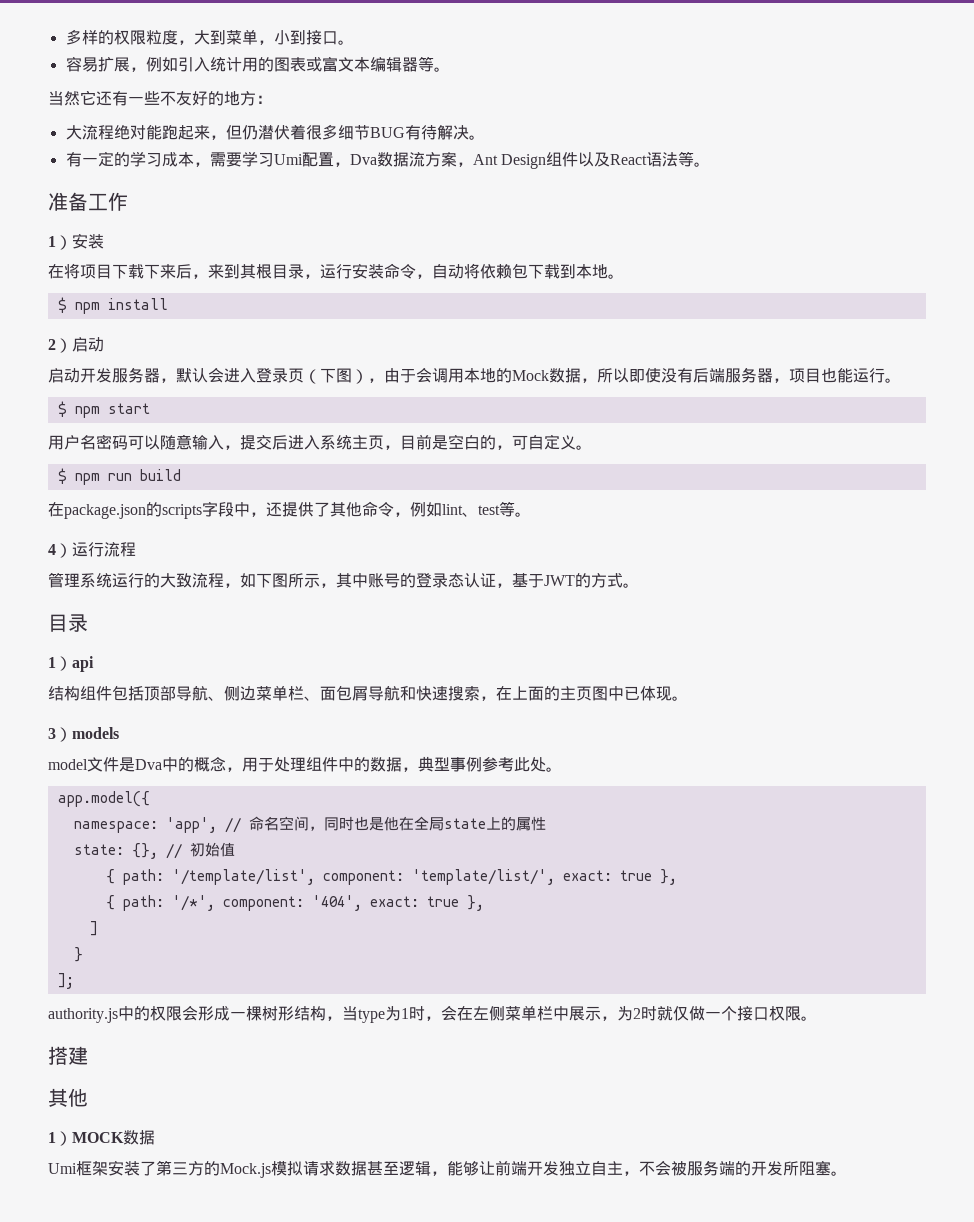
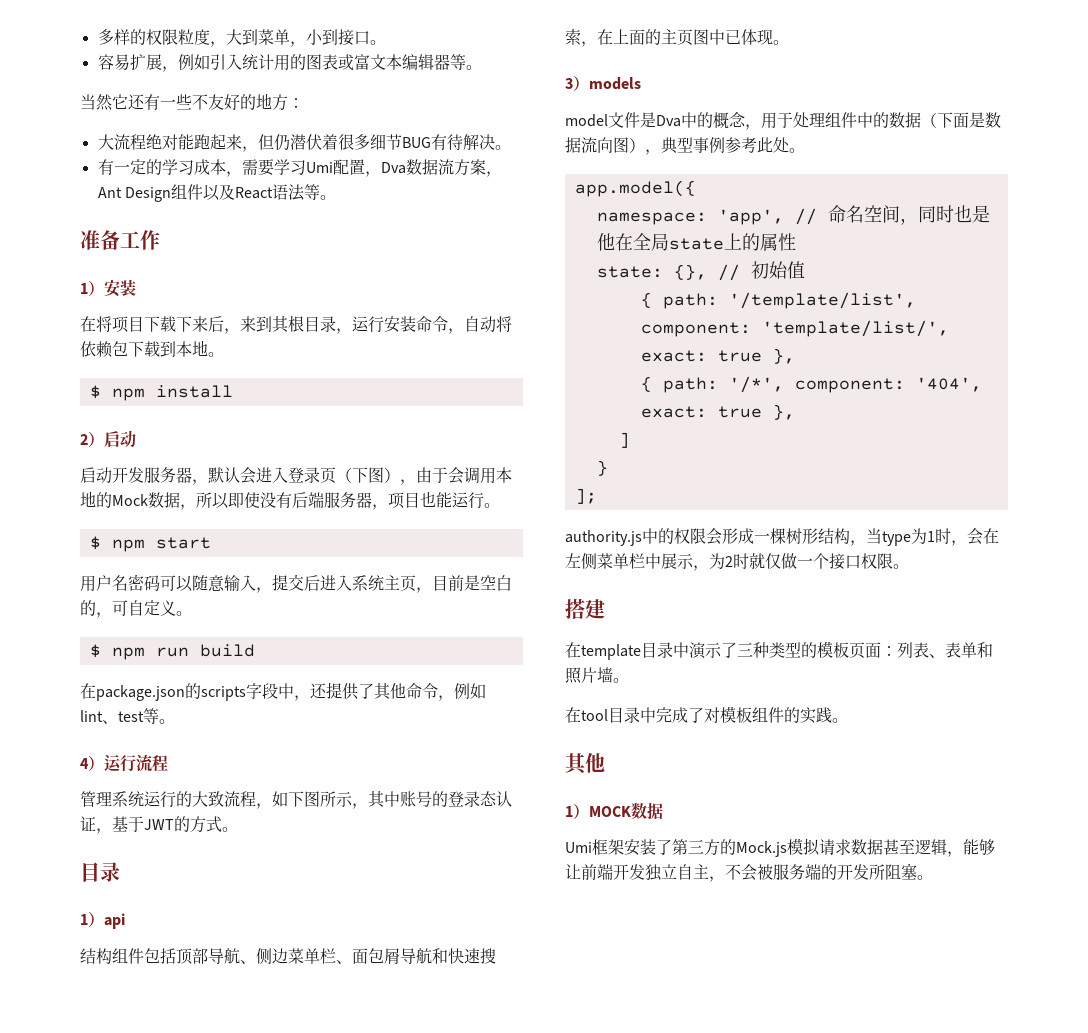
- model文件是Dva中的概念，用于处理组件中的数据，典型事例参考此处。
+ model文件是Dva中的概念，用于处理组件中的数据（下面是数据流向图），典型事例参考此处。
+ 在template目录中演示了三种类型的模板页面：列表、表单和照片墙。
+ 在tool目录中完成了对模板组件的实践。

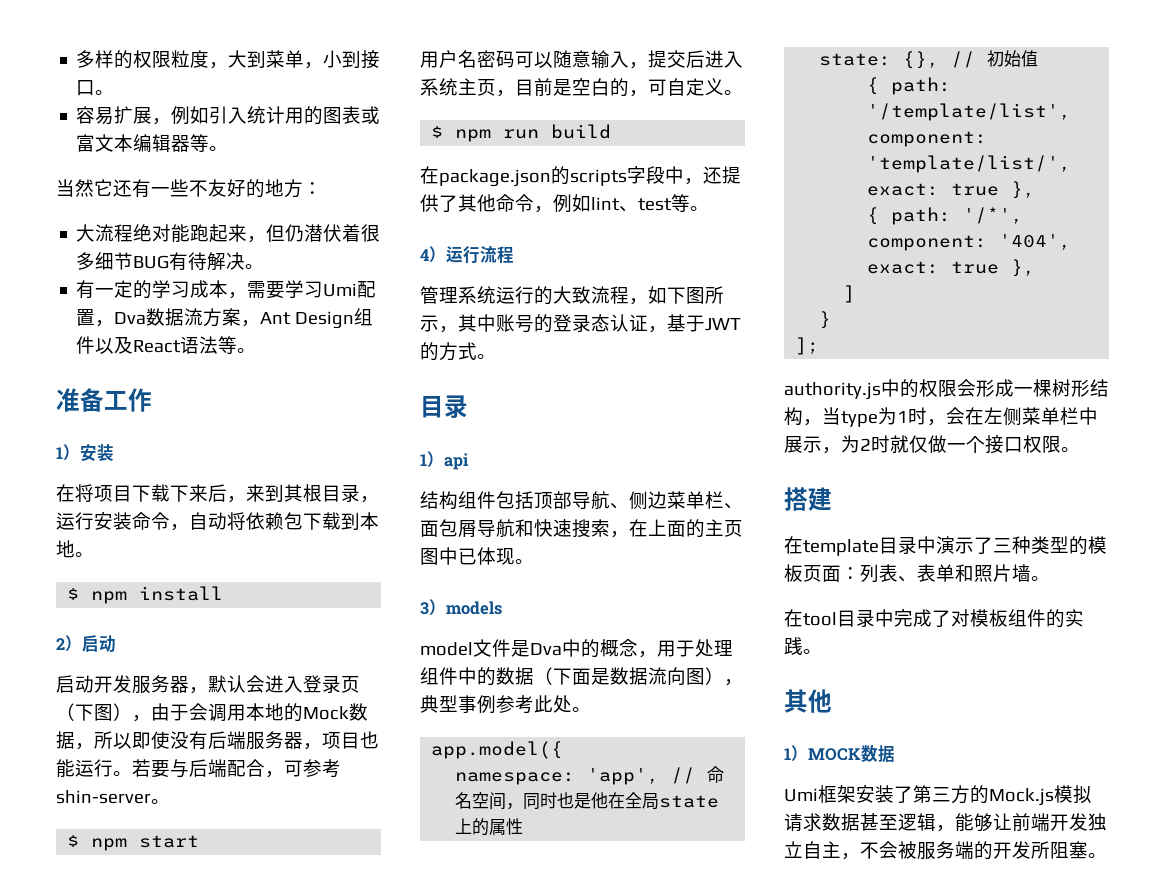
+ 若要与后端配合，可参考shin-server。

